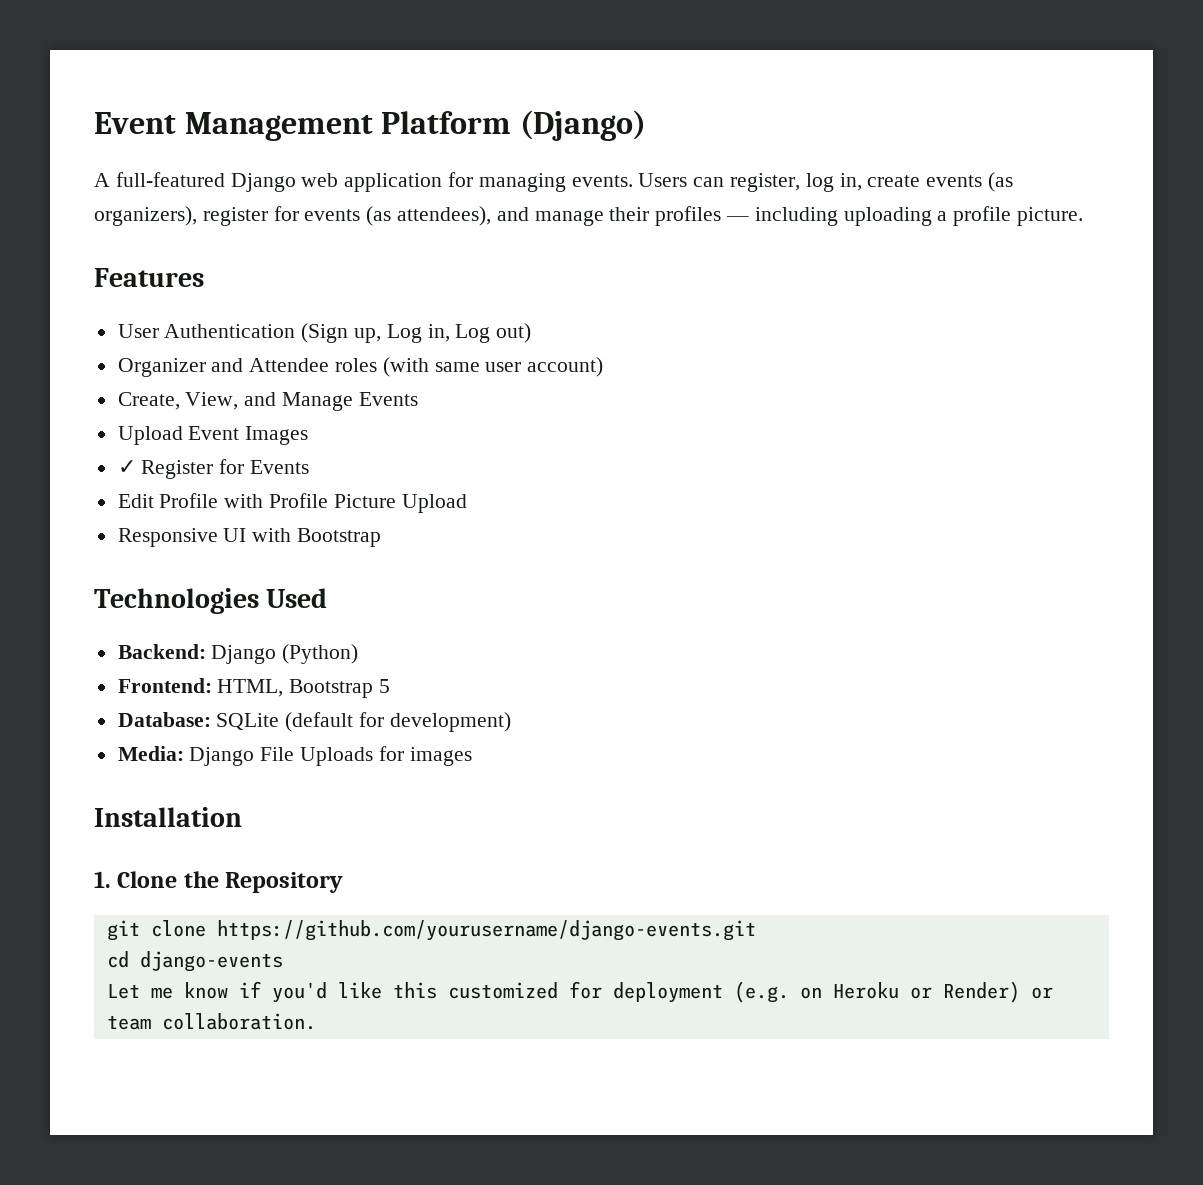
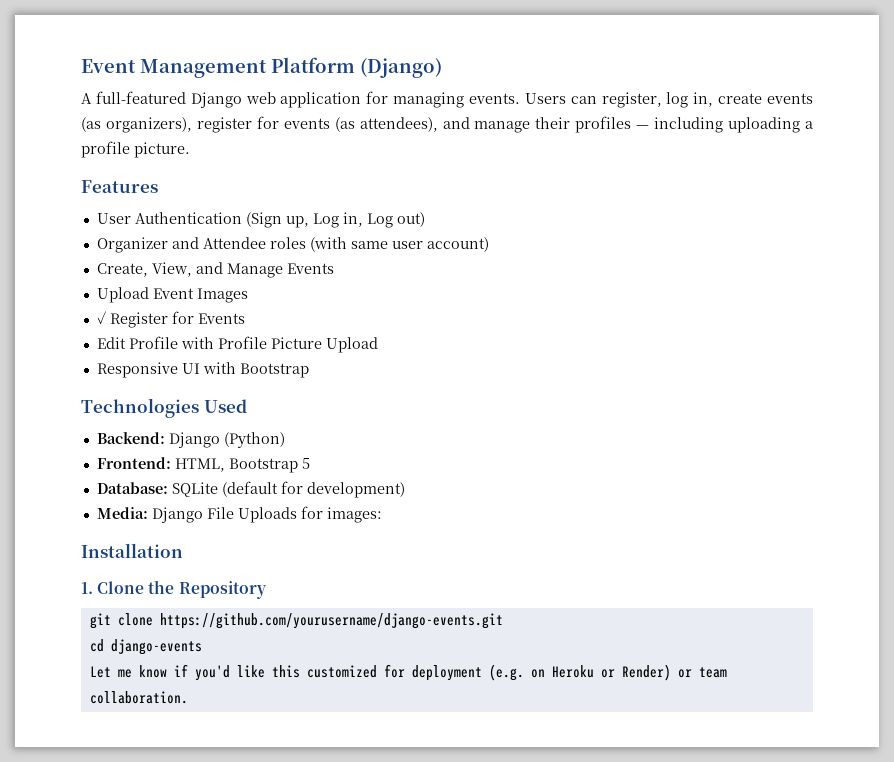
- Media: Django File Uploads for images
+ Media: Django File Uploads for images:

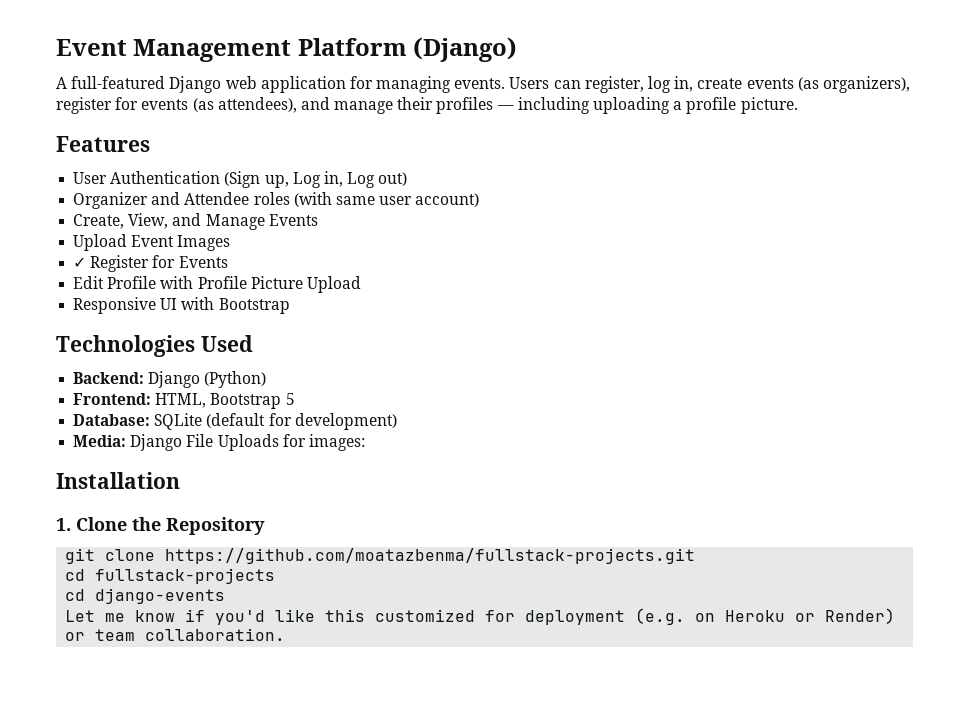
- git clone https://github.com/yourusername/django-events.git
+ git clone https://github.com/moatazbenma/fullstack-projects.git
+ cd fullstack-projects

